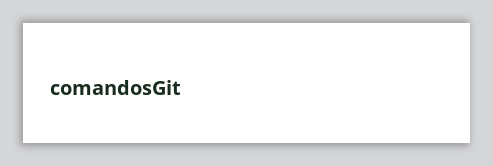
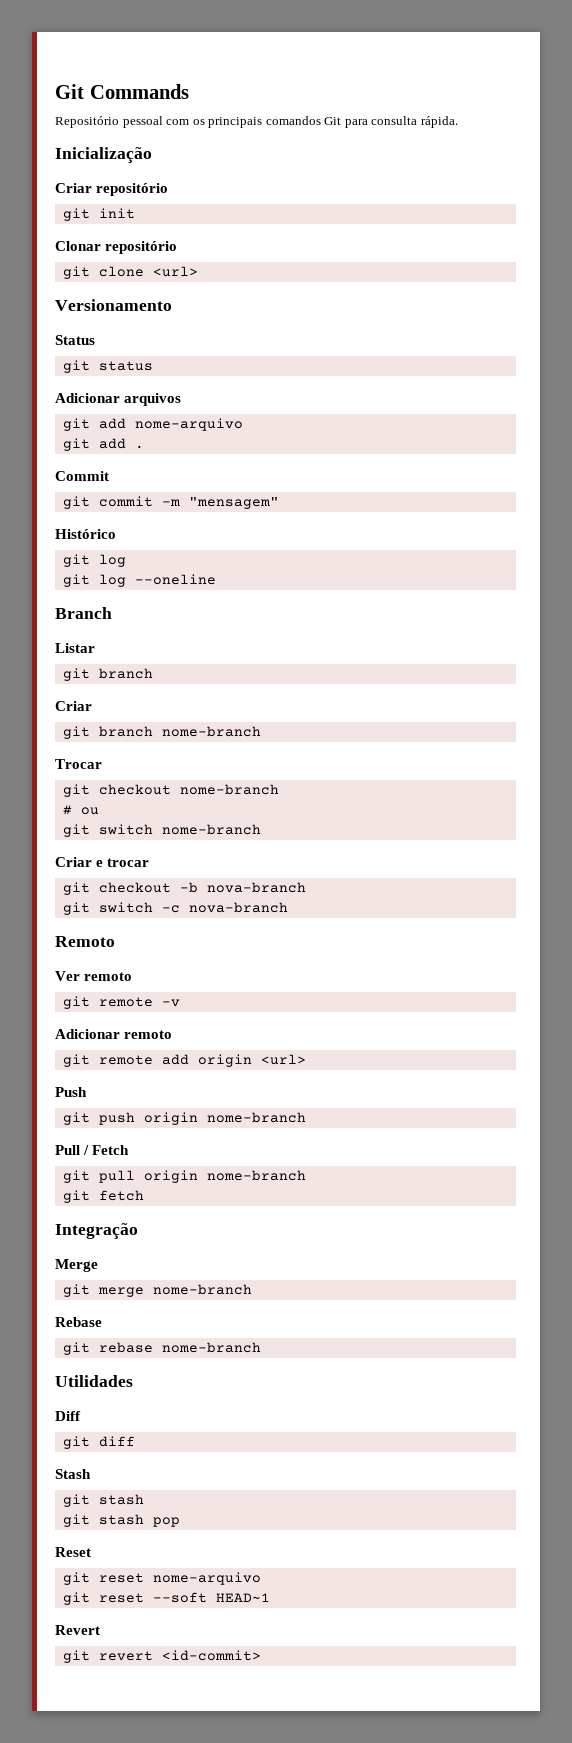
- comandosGit
+ Git Commands
+ Repositório pessoal com os principais comandos Git para consulta rápida.
+ Inicialização
+ Criar repositório
+ git init
+ Clonar repositório
+ git clone <url>
+ Versionamento
+ Status
+ git status
+ Adicionar arquivos
+ git add nome-arquivo
+ git add .
+ Commit
+ git commit -m "mensagem"
+ Histórico
+ git log
+ git log --oneline
+ Branch
+ Listar
+ git branch
+ Criar
+ git branch nome-branch
+ Trocar
+ git checkout nome-branch
+ # ou
+ git switch nome-branch
+ Criar e trocar
+ git checkout -b nova-branch
+ git switch -c nova-branch
+ Remoto
+ Ver remoto
+ git remote -v
+ Adicionar remoto
+ git remote add origin <url>
+ Push
+ git push origin nome-branch
+ Pull / Fetch
+ git pull origin nome-branch
+ git fetch
+ Integração
+ Merge
+ git merge nome-branch
+ Rebase
+ git rebase nome-branch
+ Utilidades
+ Diff
+ git diff
+ Stash
+ git stash
+ git stash pop
+ Reset
+ git reset nome-arquivo
+ git reset --soft HEAD~1
+ Revert
+ git revert <id-commit>

